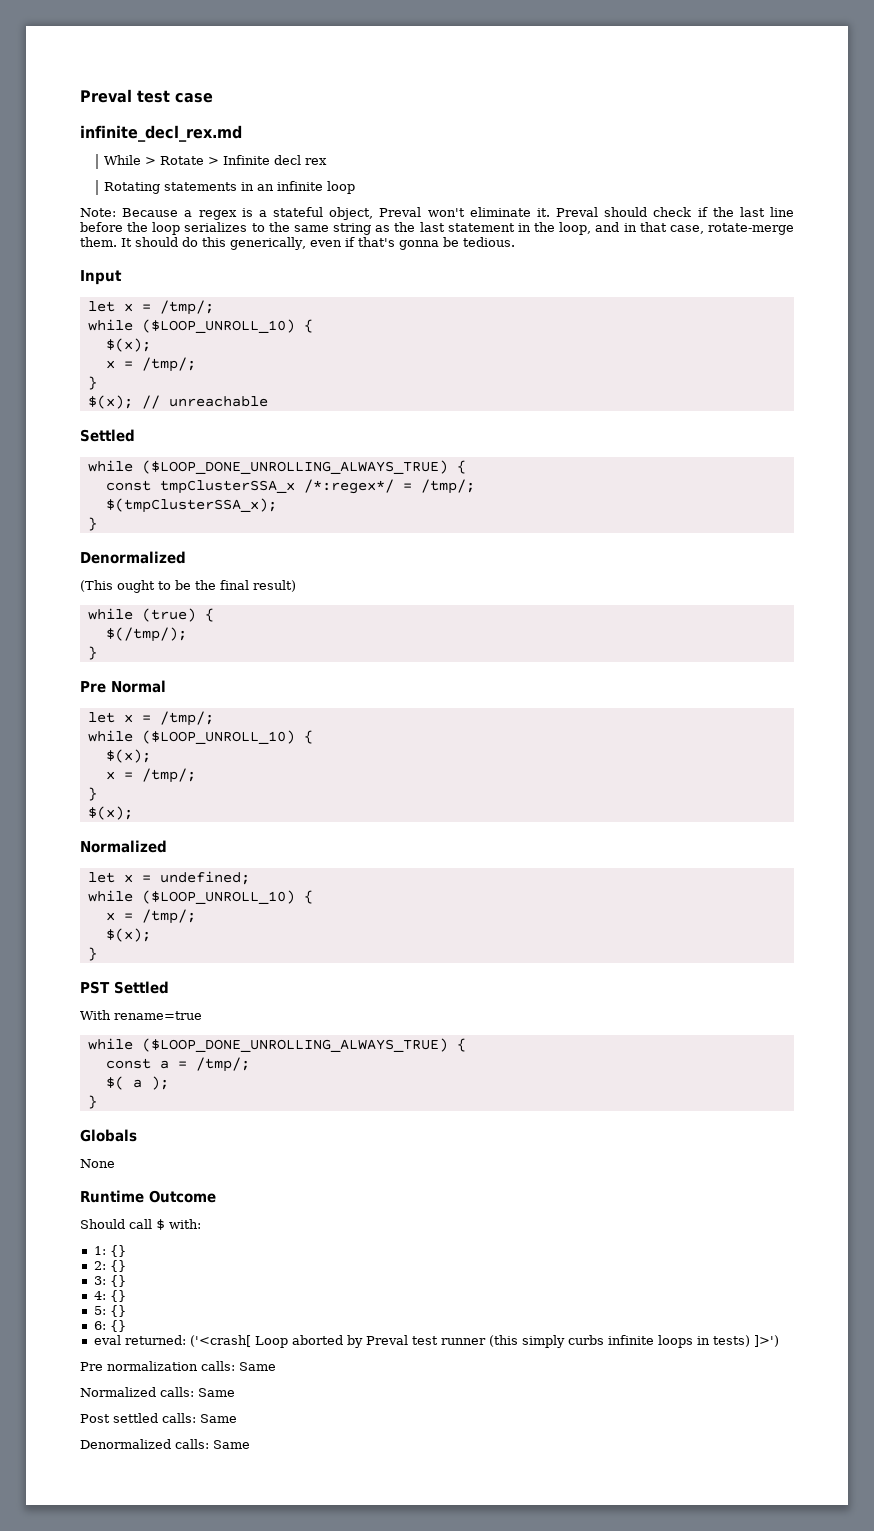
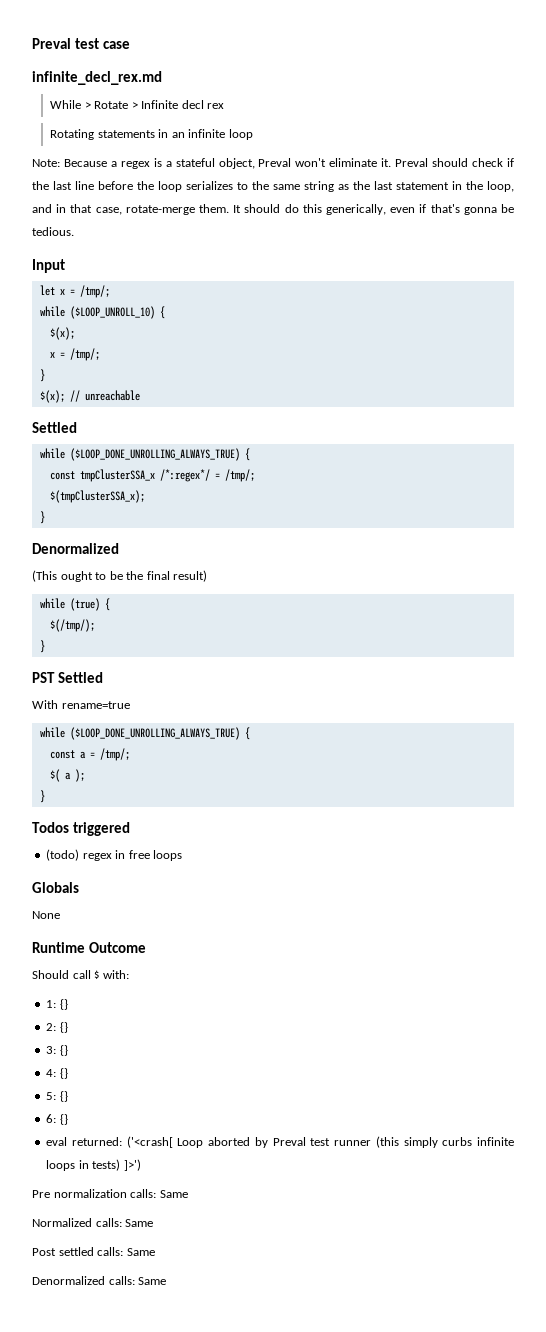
- Pre Normal
- let x = /tmp/;
- while ($LOOP_UNROLL_10) {
- $(x);
- x = /tmp/;
- }
- $(x);
- Normalized
- let x = undefined;
- while ($LOOP_UNROLL_10) {
- x = /tmp/;
- $(x);
- }
+ Todos triggered
+ (todo) regex in free loops

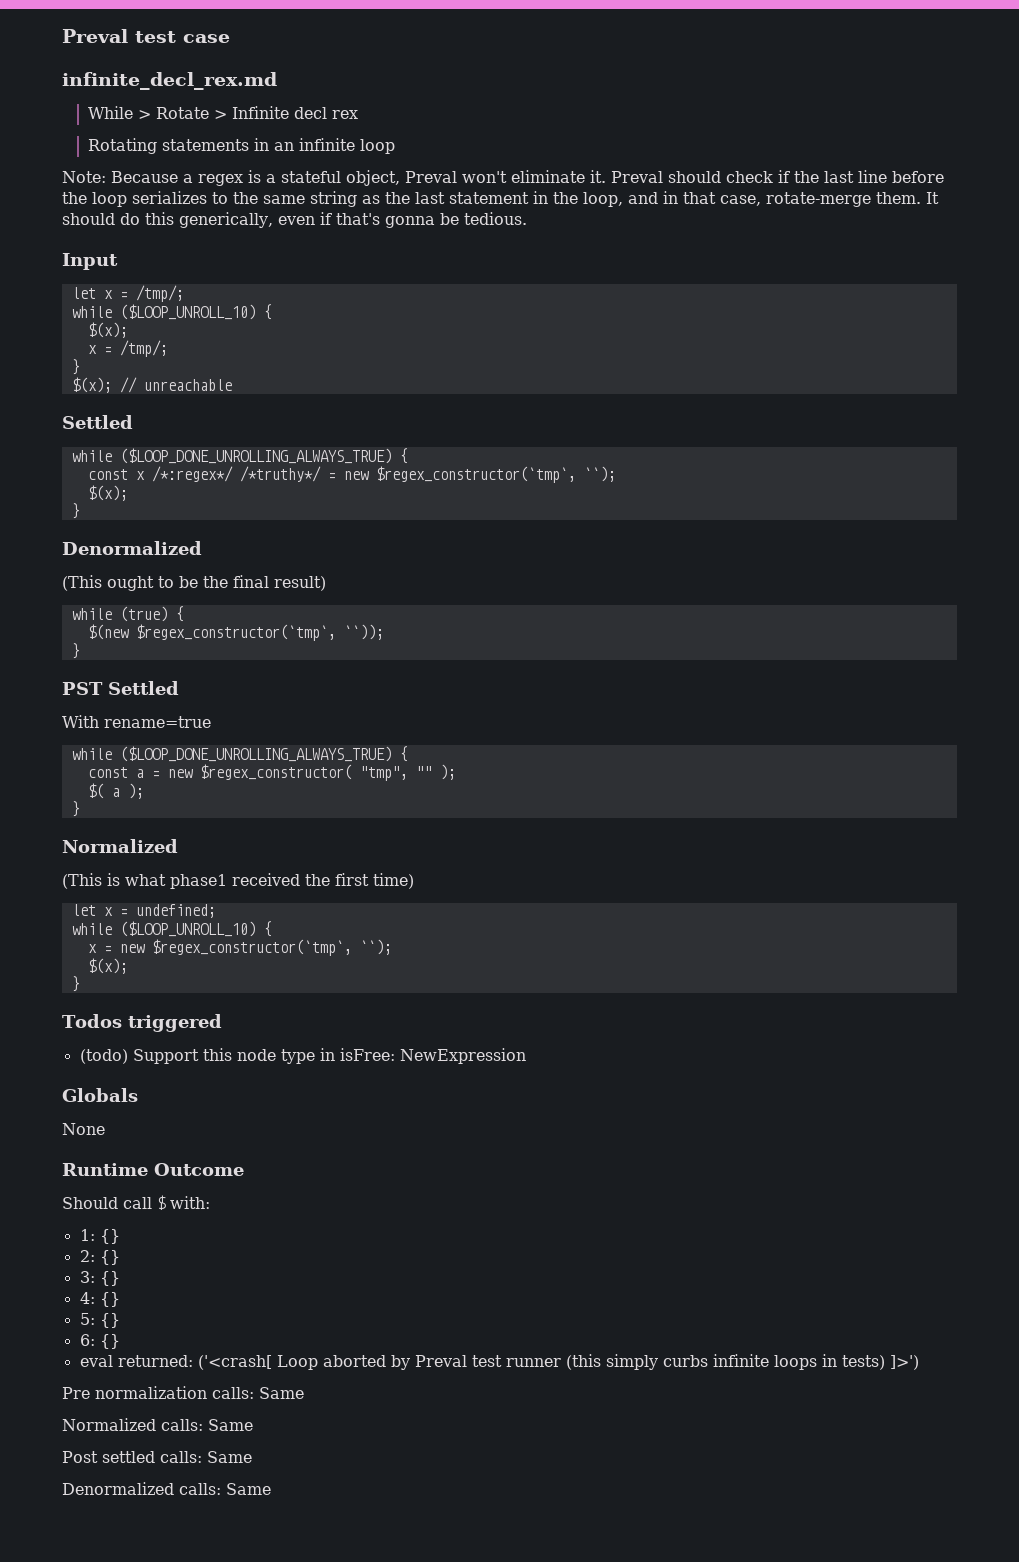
- const tmpClusterSSA_x /*:regex*/ = /tmp/;
- $(tmpClusterSSA_x);
+ const x /*:regex*/ /*truthy*/ = new $regex_constructor(`tmp`, ``);
+ $(x);
- $(/tmp/);
+ $(new $regex_constructor(`tmp`, ``));
- const a = /tmp/;
+ const a = new $regex_constructor( "tmp", "" );
  $( a );
  }
+ Normalized
+ (This is what phase1 received the first time)
+ let x = undefined;
+ while ($LOOP_UNROLL_10) {
+ x = new $regex_constructor(`tmp`, ``);
+ $(x);
+ }
  Todos triggered
- (todo) regex in free loops
+ (todo) Support this node type in isFree: NewExpression

